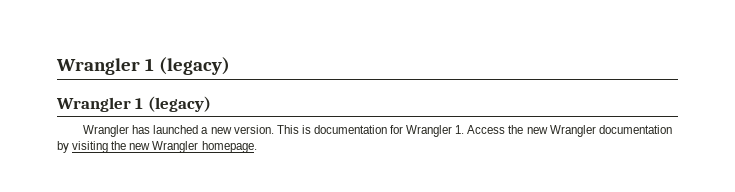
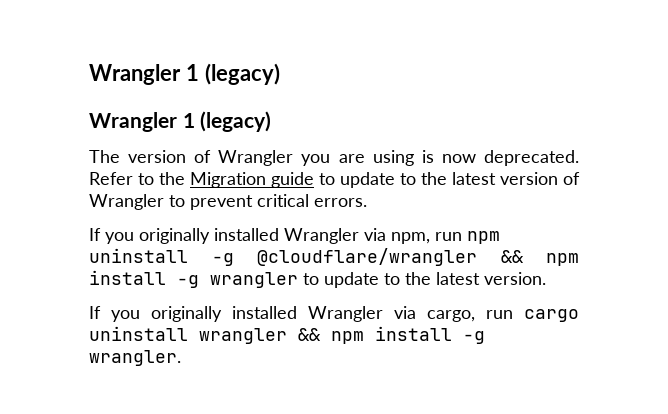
- Wrangler has launched a new version. This is documentation for Wrangler 1. Access the new Wrangler documentation by visiting the new Wrangler homepage.
+ The version of Wrangler you are using is now deprecated. Refer to the Migration guide to update to the latest version of Wrangler to prevent critical errors.
+ If you originally installed Wrangler via npm, run npm uninstall -g @cloudflare/wrangler && npm install -g wrangler to update to the latest version.
+ If you originally installed Wrangler via cargo, run cargo uninstall wrangler && npm install -g wrangler.

